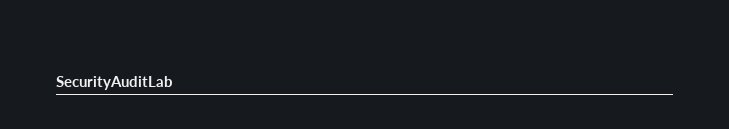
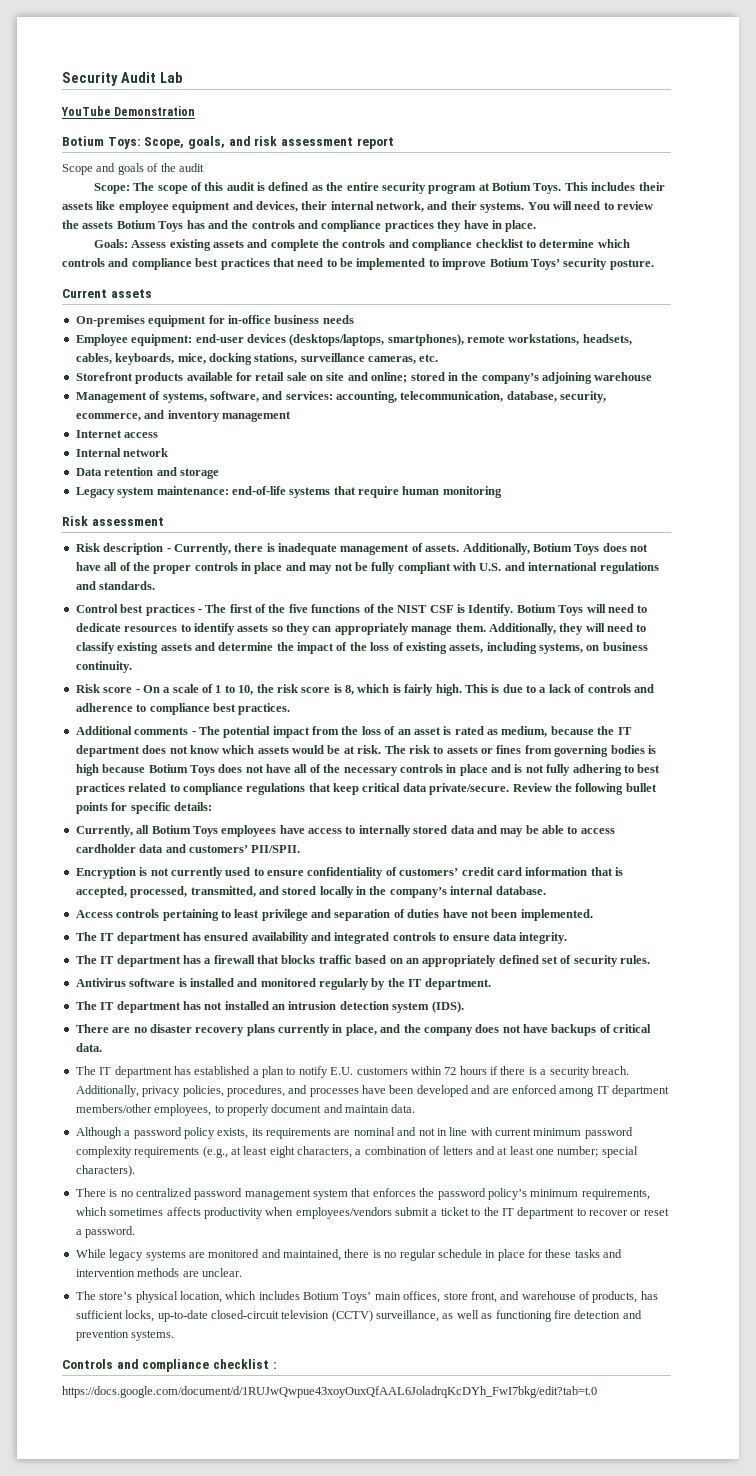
- SecurityAuditLab
+ Security Audit Lab
+ YouTube Demonstration
+ Botium Toys: Scope, goals, and risk assessment report
+ Scope and goals of the audit
+ Scope: The scope of this audit is defined as the entire security program at Botium Toys. This includes their assets like employee equipment and devices, their internal network, and their systems. You will need to review the assets Botium Toys has and the controls and compliance practices they have in place.
+ Goals: Assess existing assets and complete the controls and compliance checklist to determine which controls and compliance best practices that need to be implemented to improve Botium Toys’ security posture.
+ Current assets
+ On-premises equipment for in-office business needs
+ Employee equipment: end-user devices (desktops/laptops, smartphones), remote workstations, headsets, cables, keyboards, mice, docking stations, surveillance cameras, etc.
+ Storefront products available for retail sale on site and online; stored in the company’s adjoining warehouse
+ Management of systems, software, and services: accounting, telecommunication, database, security, ecommerce, and inventory management
+ Internet access
+ Internal network
+ Data retention and storage
+ Legacy system maintenance: end-of-life systems that require human monitoring
+ Risk assessment
+ Risk description - Currently, there is inadequate management of assets. Additionally, Botium Toys does not have all of the proper controls in place and may not be fully compliant with U.S. and international regulations and standards.
+ Control best practices - The first of the five functions of the NIST CSF is Identify. Botium Toys will need to dedicate resources to identify assets so they can appropriately manage them. Additionally, they will need to classify existing assets and determine the impact of the loss of existing assets, including systems, on business continuity.
+ Risk score - On a scale of 1 to 10, the risk score is 8, which is fairly high. This is due to a lack of controls and adherence to compliance best practices.
+ Additional comments - The potential impact from the loss of an asset is rated as medium, because the IT department does not know which assets would be at risk. The risk to assets or fines from governing bodies is high because Botium Toys does not have all of the necessary controls in place and is not fully adhering to best practices related to compliance regulations that keep critical data private/secure. Review the following bullet points for specific details:
+ Currently, all Botium Toys employees have access to internally stored data and may be able to access cardholder data and customers’ PII/SPII.
+ Encryption is not currently used to ensure confidentiality of customers’ credit card information that is accepted, processed, transmitted, and stored locally in the company’s internal database.
+ Access controls pertaining to least privilege and separation of duties have not been implemented.
+ The IT department has ensured availability and integrated controls to ensure data integrity.
+ The IT department has a firewall that blocks traffic based on an appropriately defined set of security rules.
+ Antivirus software is installed and monitored regularly by the IT department.
+ The IT department has not installed an intrusion detection system (IDS).
+ There are no disaster recovery plans currently in place, and the company does not have backups of critical data.
+ The IT department has established a plan to notify E.U. customers within 72 hours if there is a security breach. Additionally, privacy policies, procedures, and processes have been developed and are enforced among IT department members/other employees, to properly document and maintain data.
+ Although a password policy exists, its requirements are nominal and not in line with current minimum password complexity requirements (e.g., at least eight characters, a combination of letters and at least one number; special characters).
+ There is no centralized password management system that enforces the password policy’s minimum requirements, which sometimes affects productivity when employees/vendors submit a ticket to the IT department to recover or reset a password.
+ While legacy systems are monitored and maintained, there is no regular schedule in place for these tasks and intervention methods are unclear.
+ The store’s physical location, which includes Botium Toys’ main offices, store front, and warehouse of products, has sufficient locks, up-to-date closed-circuit television (CCTV) surveillance, as well as functioning fire detection and prevention systems.
+ Controls and compliance checklist :
+ https://docs.google.com/document/d/1RUJwQwpue43xoyOuxQfAAL6JoladrqKcDYh_FwI7bkg/edit?tab=t.0

